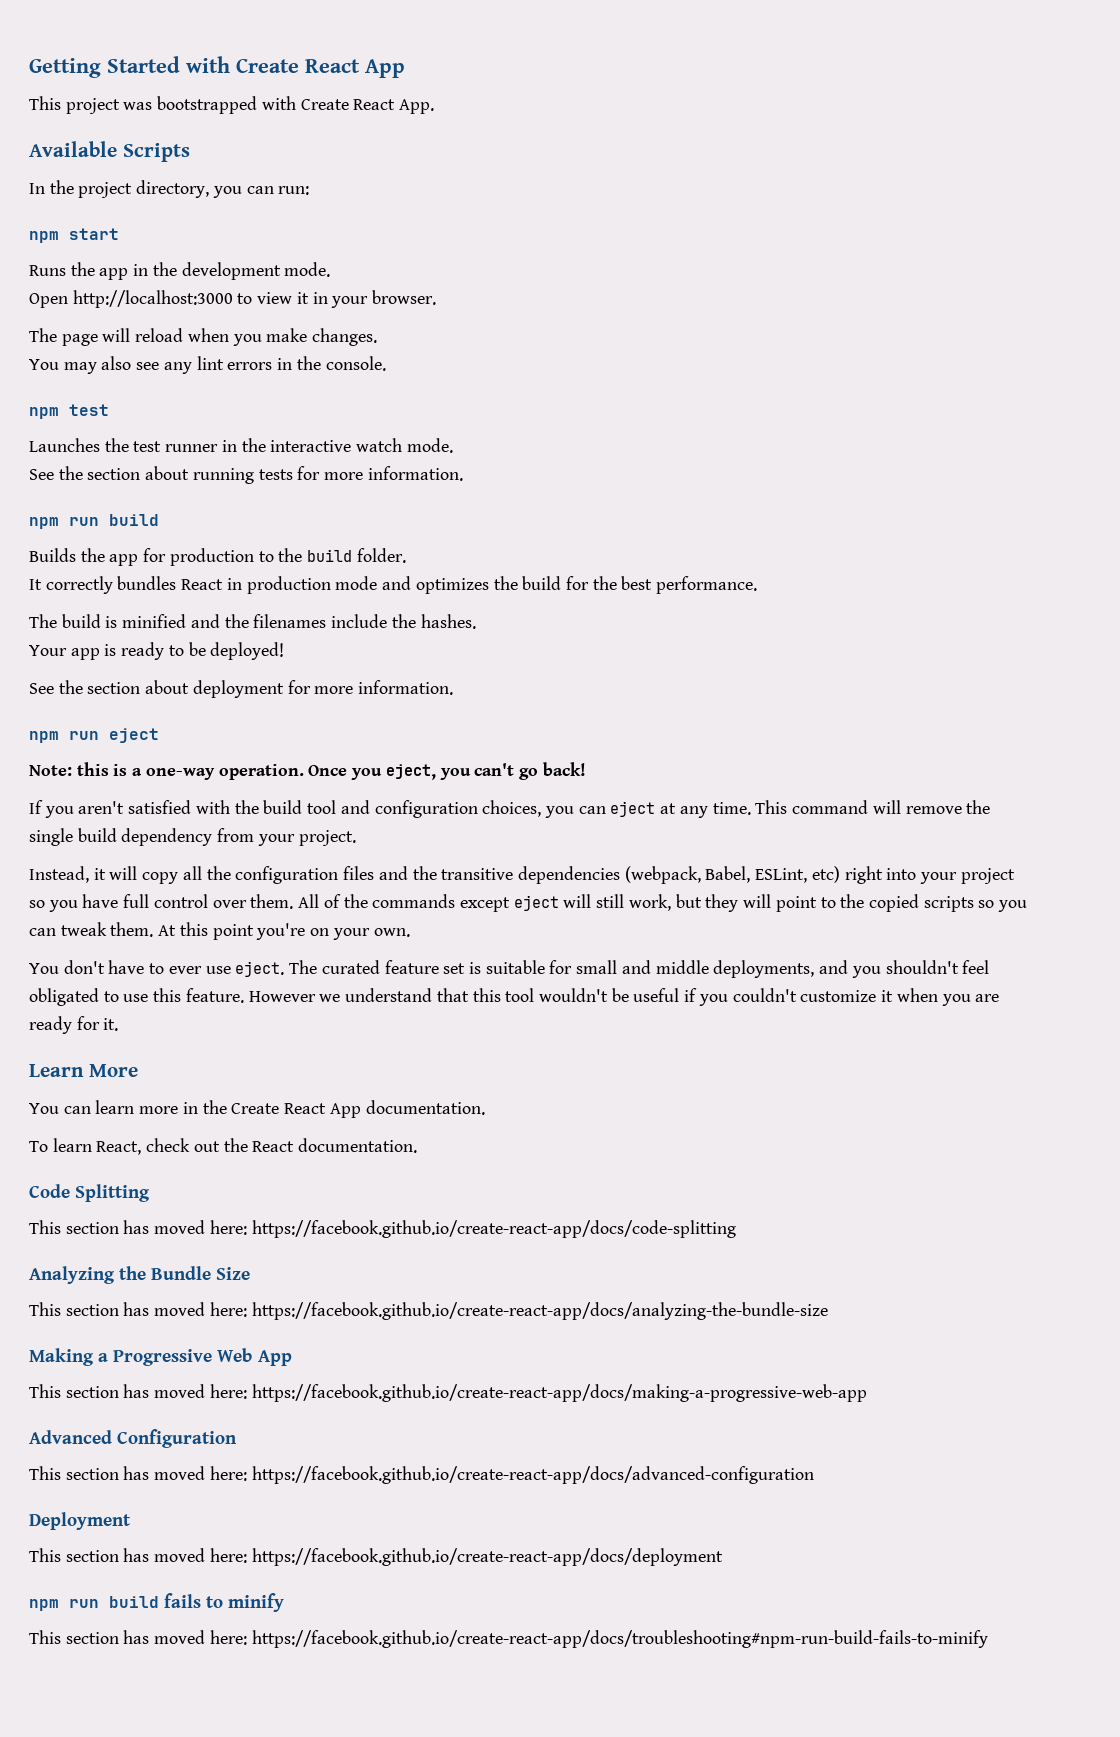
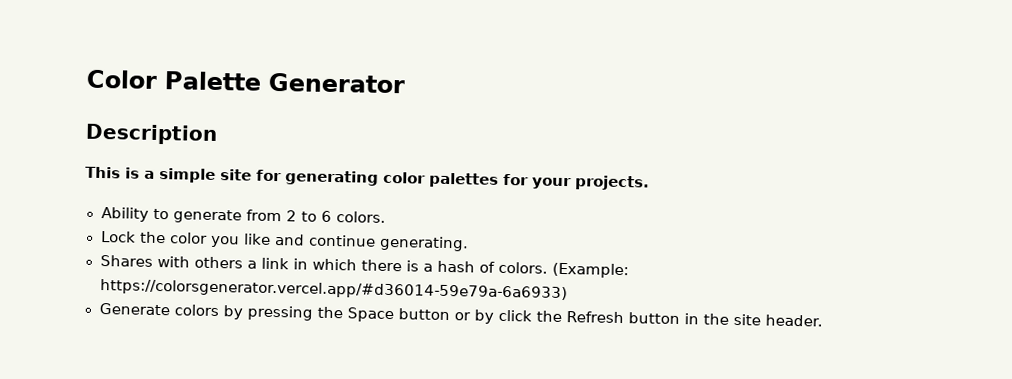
- Getting Started with Create React App
- This project was bootstrapped with Create React App.
- Available Scripts
- In the project directory, you can run:
- npm start
- Runs the app in the development mode.
- Open http://localhost:3000 to view it in your browser.
- The page will reload when you make changes.
- You may also see any lint errors in the console.
- npm test
- Launches the test runner in the interactive watch mode.
- See the section about running tests for more information.
- npm run build
- Builds the app for production to the build folder.
- It correctly bundles React in production mode and optimizes the build for the best performance.
- The build is minified and the filenames include the hashes.
- Your app is ready to be deployed!
- See the section about deployment for more information.
- npm run eject
- Note: this is a one-way operation. Once you eject, you can't go back!
- If you aren't satisfied with the build tool and configuration choices, you can eject at any time. This command will remove the single build dependency from your project.
- Instead, it will copy all the configuration files and the transitive dependencies (webpack, Babel, ESLint, etc) right into your project so you have full control over them. All of the commands except eject will still work, but they will point to the copied scripts so you can tweak them. At this point you're on your own.
- You don't have to ever use eject. The curated feature set is suitable for small and middle deployments, and you shouldn't feel obligated to use this feature. However we understand that this tool wouldn't be useful if you couldn't customize it when you are ready for it.
- Learn More
- You can learn more in the Create React App documentation.
- To learn React, check out the React documentation.
- Code Splitting
- This section has moved here: https://facebook.github.io/create-react-app/docs/code-splitting
- Analyzing the Bundle Size
- This section has moved here: https://facebook.github.io/create-react-app/docs/analyzing-the-bundle-size
- Making a Progressive Web App
- This section has moved here: https://facebook.github.io/create-react-app/docs/making-a-progressive-web-app
- Advanced Configuration
- This section has moved here: https://facebook.github.io/create-react-app/docs/advanced-configuration
- Deployment
- This section has moved here: https://facebook.github.io/create-react-app/docs/deployment
- npm run build fails to minify
- This section has moved here: https://facebook.github.io/create-react-app/docs/troubleshooting#npm-run-build-fails-to-minify
+ Color Palette Generator
+ Description
+ This is a simple site for generating color palettes for your projects.
+ Ability to generate from 2 to 6 colors.
+ Lock the color you like and continue generating.
+ Shares with others a link in which there is a hash of colors. (Example: https://colorsgenerator.vercel.app/#d36014-59e79a-6a6933)
+ Generate colors by pressing the Space button or by click the Refresh button in the site header.

